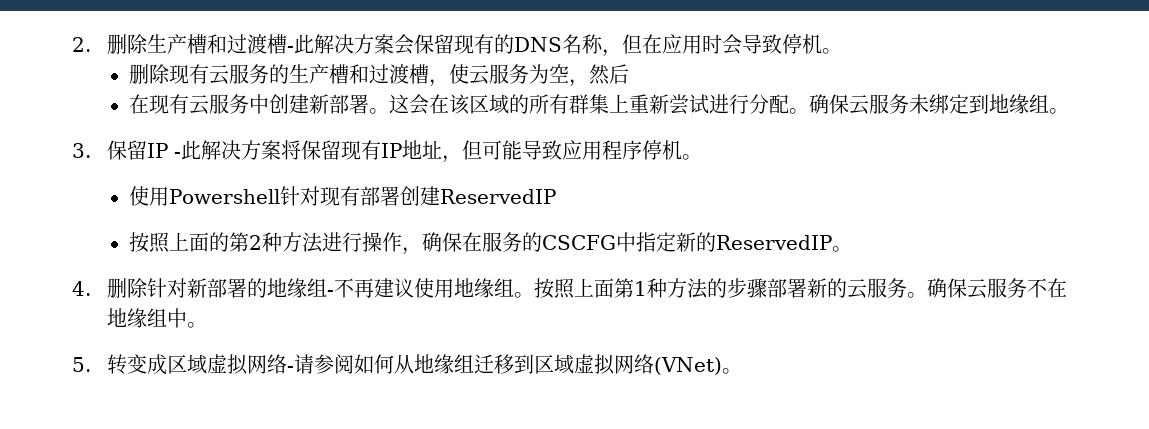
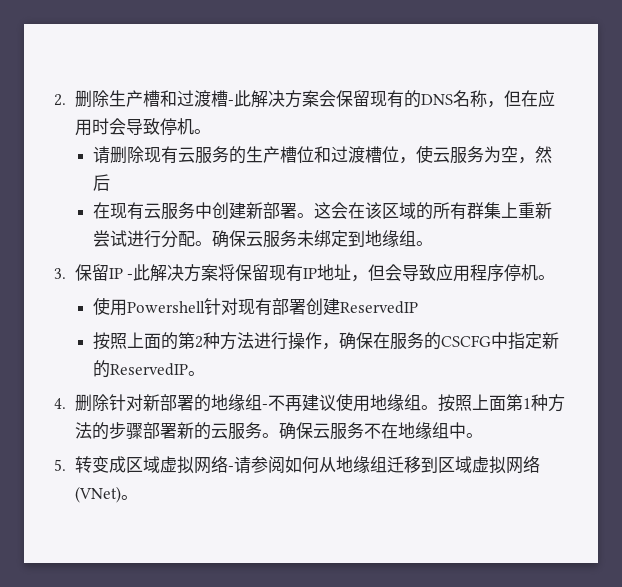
- 删除现有云服务的生产槽和过渡槽，使云服务为空，然后
+ 请删除现有云服务的生产槽位和过渡槽位，使云服务为空，然后
- 3.保留IP -此解决方案将保留现有IP地址，但可能导致应用程序停机。
+ 3.保留IP -此解决方案将保留现有IP地址，但会导致应用程序停机。

